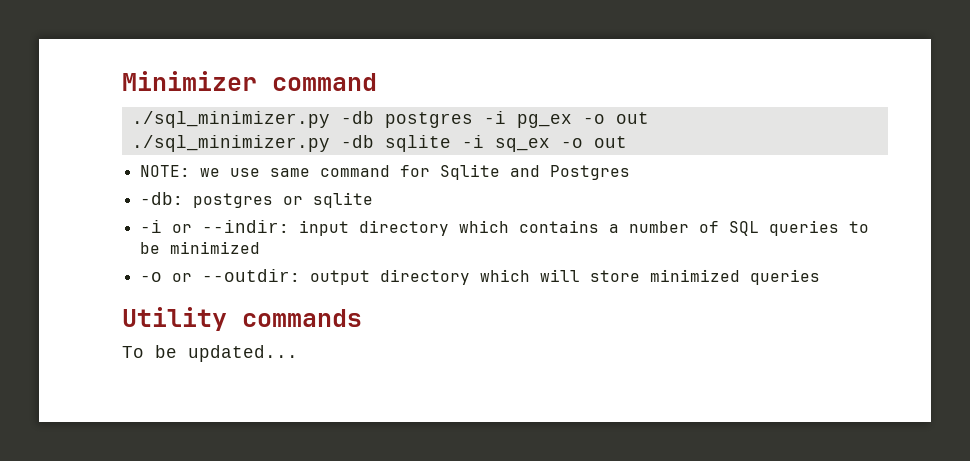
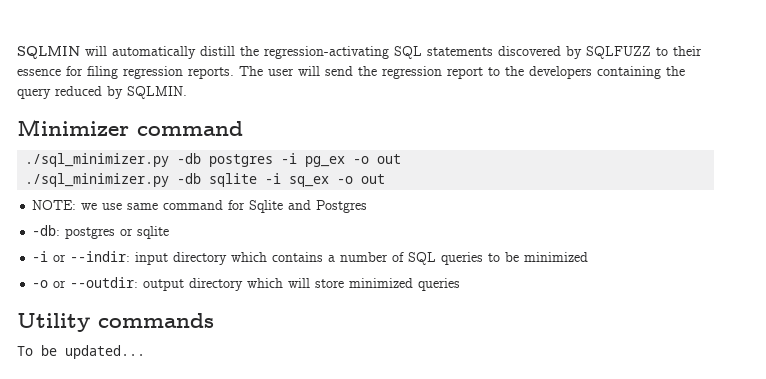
+ SQLMIN will automatically distill the regression-activating SQL statements discovered by SQLFUZZ to their essence for filing regression reports. The user will send the regression report to the developers containing the query reduced by SQLMIN.

